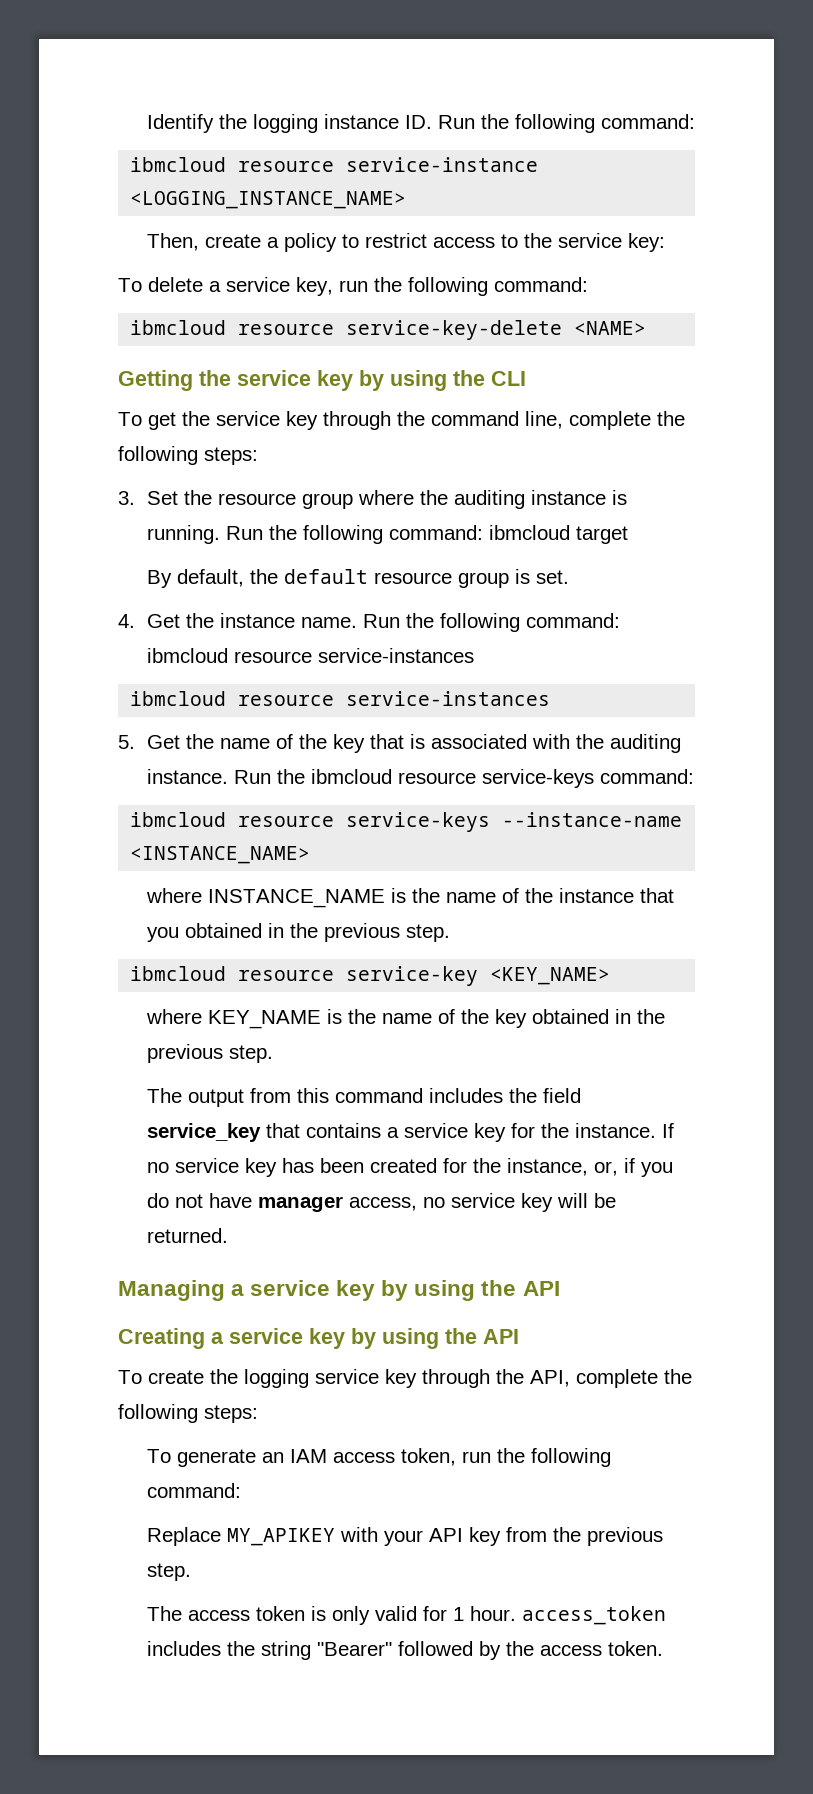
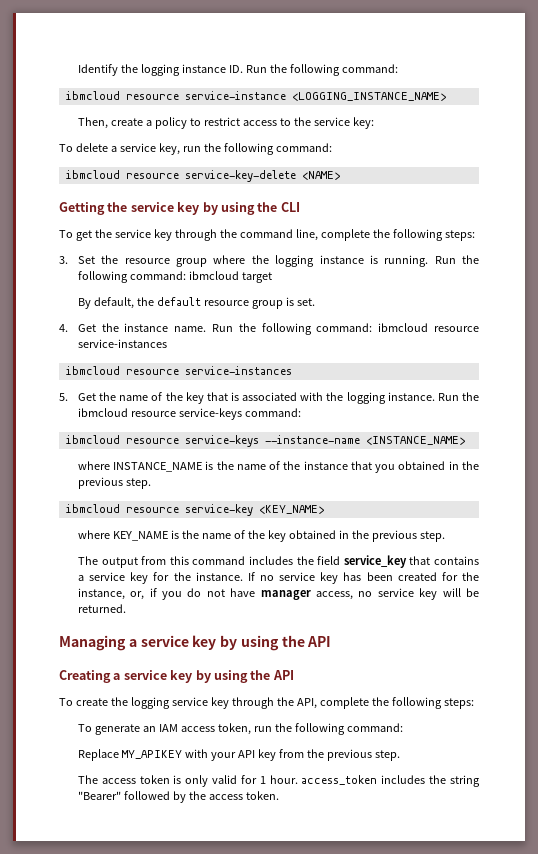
- 3. Set the resource group where the auditing instance is running.
+ 3. Set the resource group where the logging instance is running.
- 5. Get the name of the key that is associated with the auditing instance.
+ 5. Get the name of the key that is associated with the logging instance.

